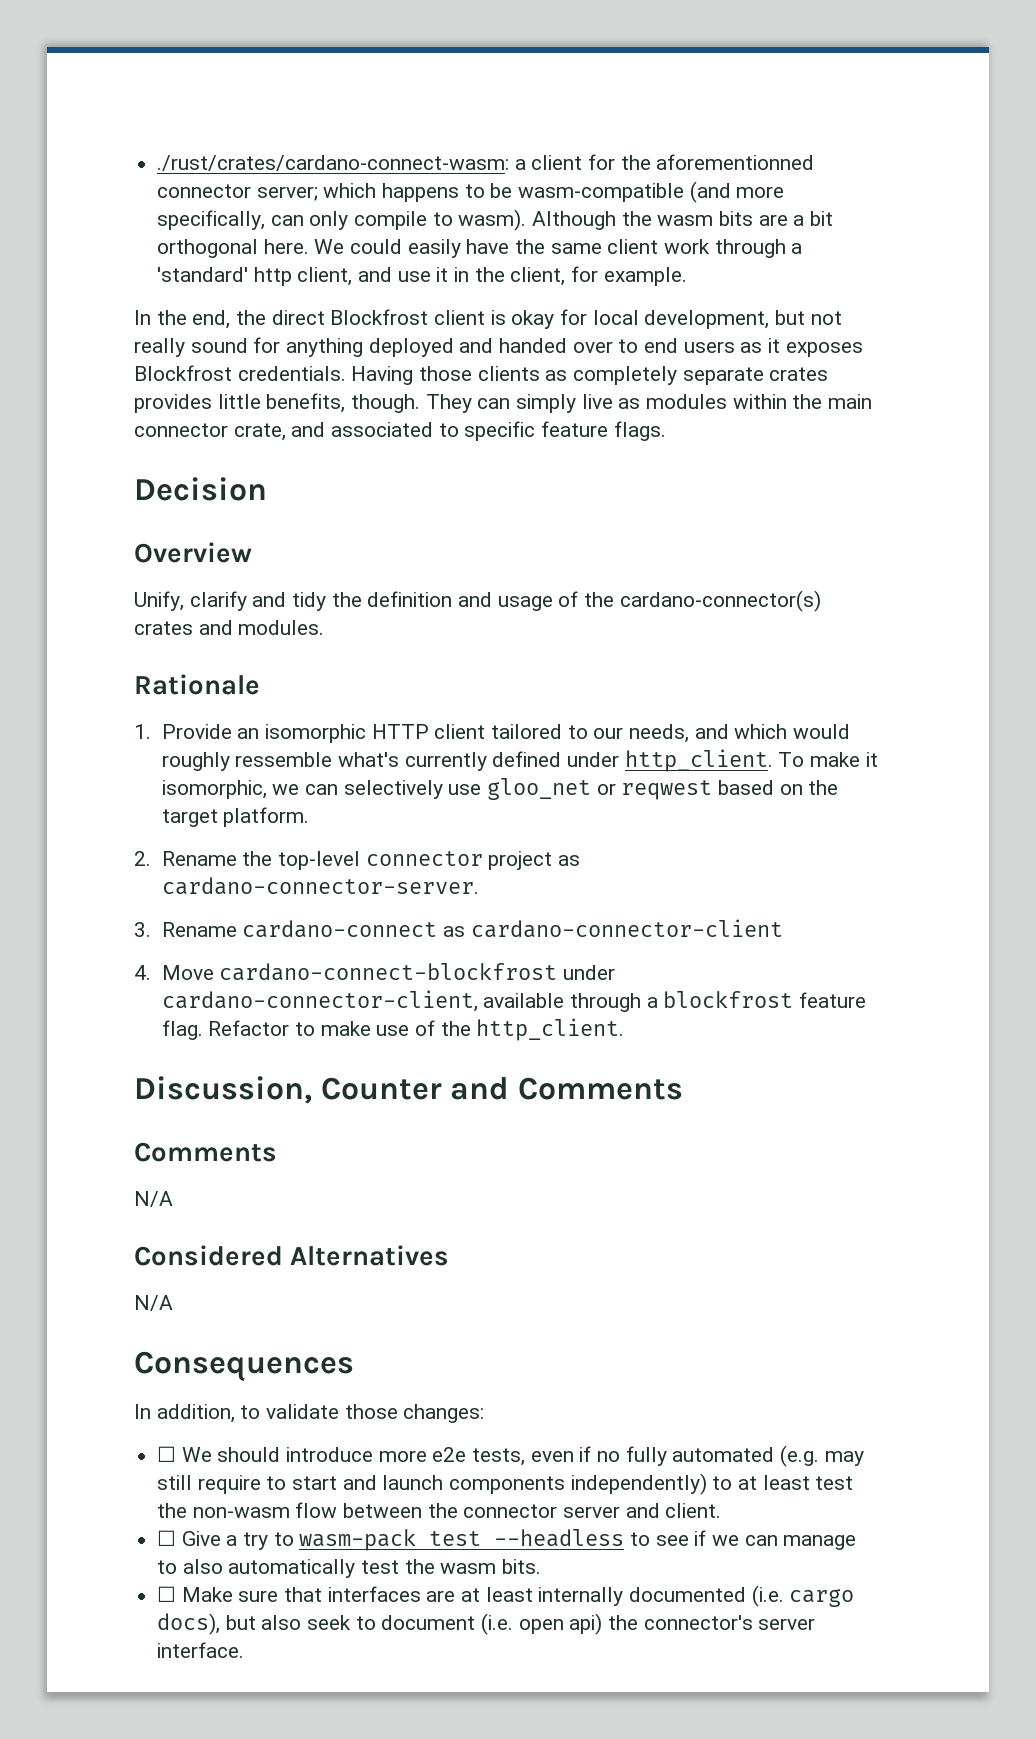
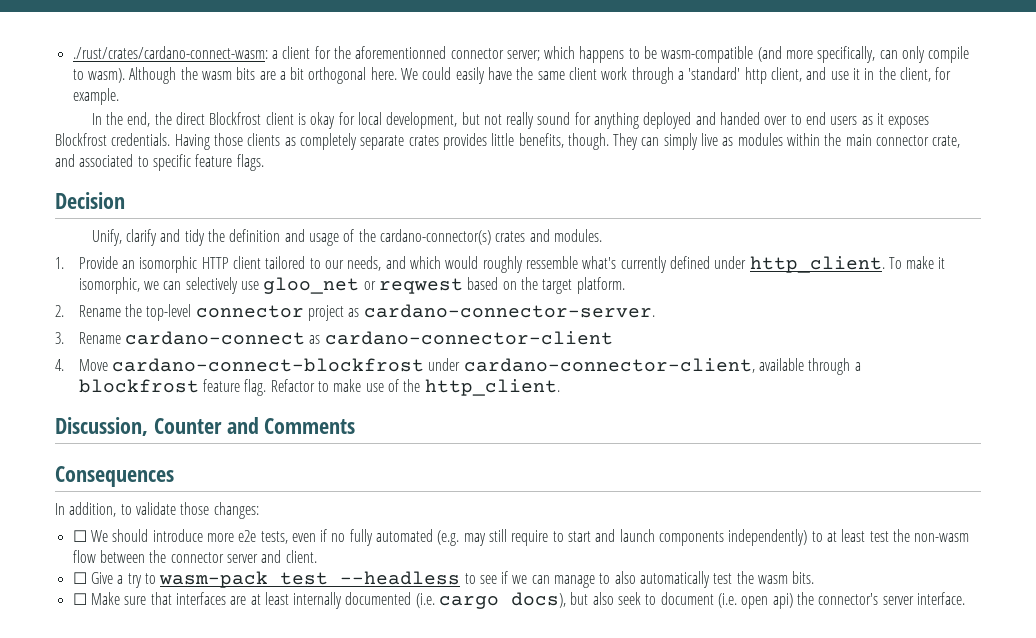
- Overview
- Rationale
  Discussion, Counter and Comments
- Comments
- N/A
- Considered Alternatives
- N/A

